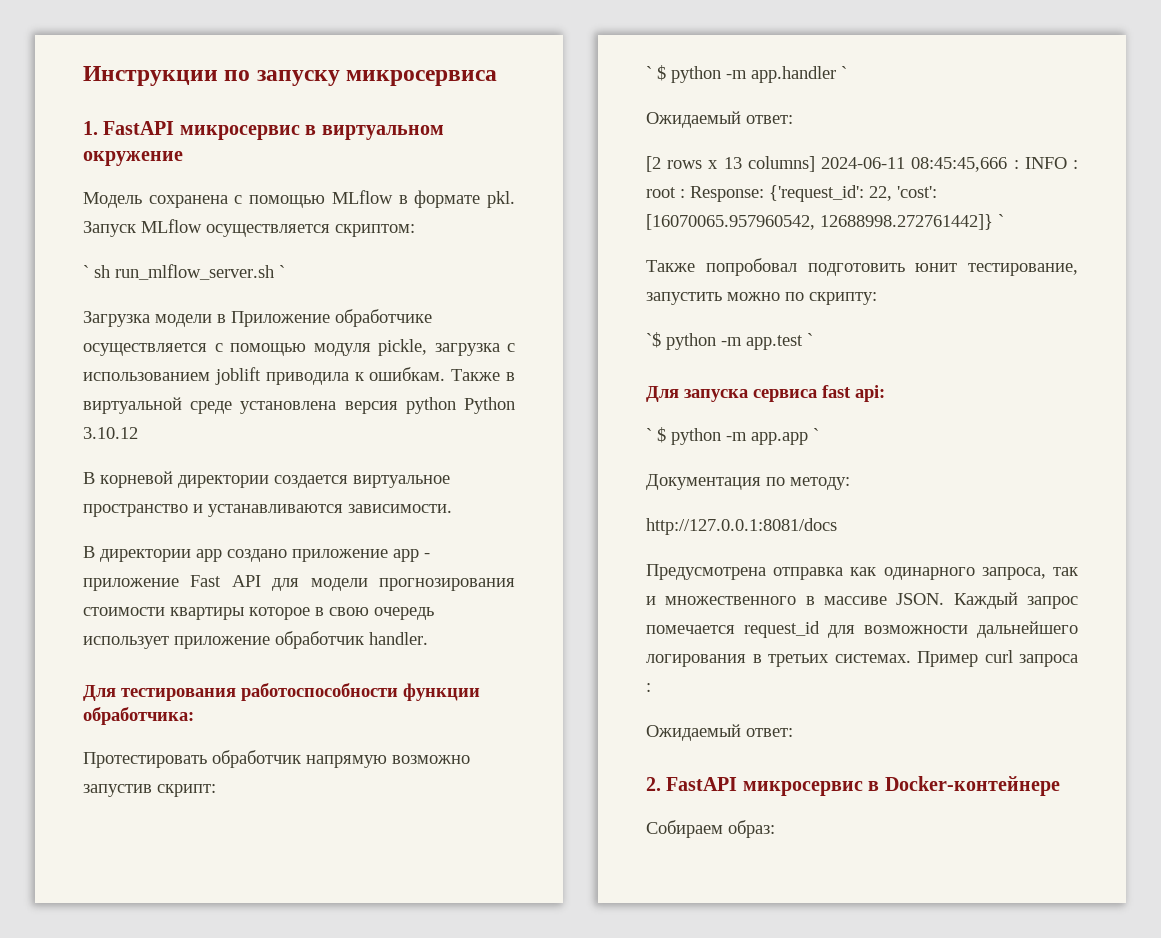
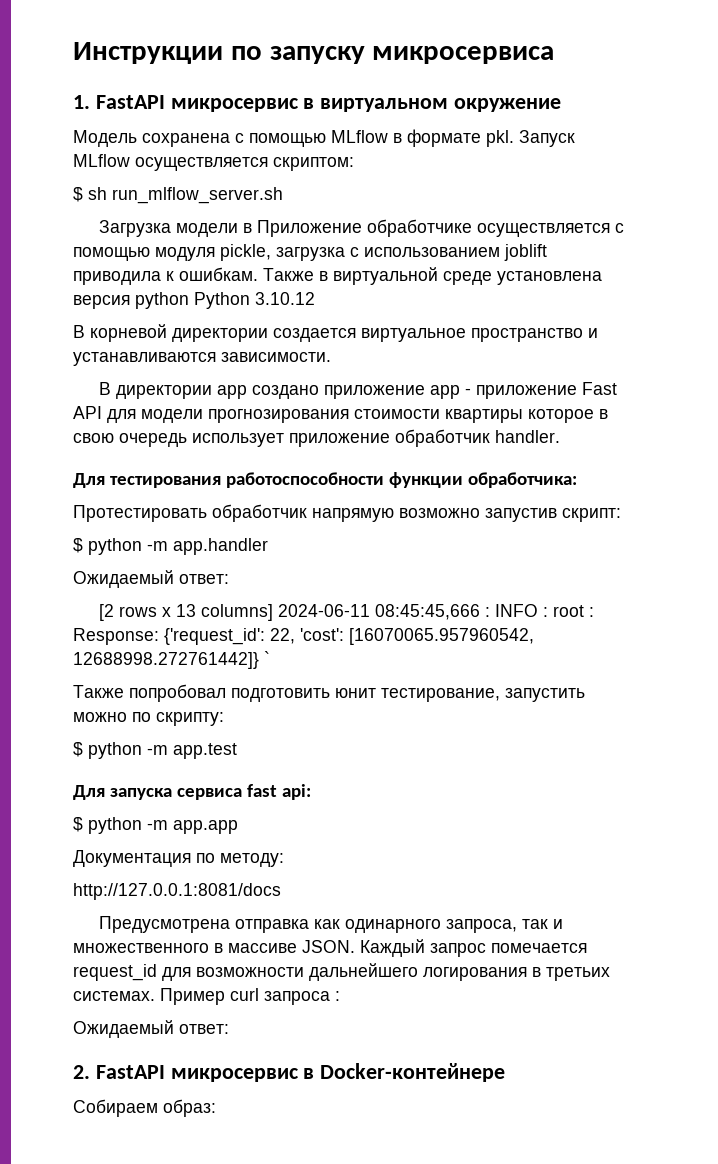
- ` sh run_mlflow_server.sh `
+ $ sh run_mlflow_server.sh
- ` $ python -m app.handler `
+ $ python -m app.handler
- `$ python -m app.test `
+ $ python -m app.test
- ` $ python -m app.app `
+ $ python -m app.app

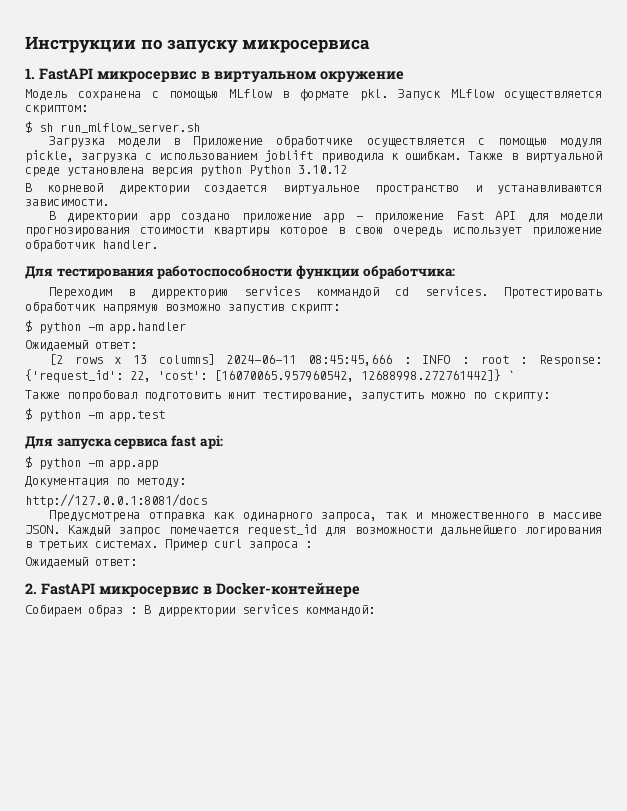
+ Переходим в дирректорию services коммандой cd services.
- Собираем образ:
+ Собираем образ : В дирректории services коммандой:

